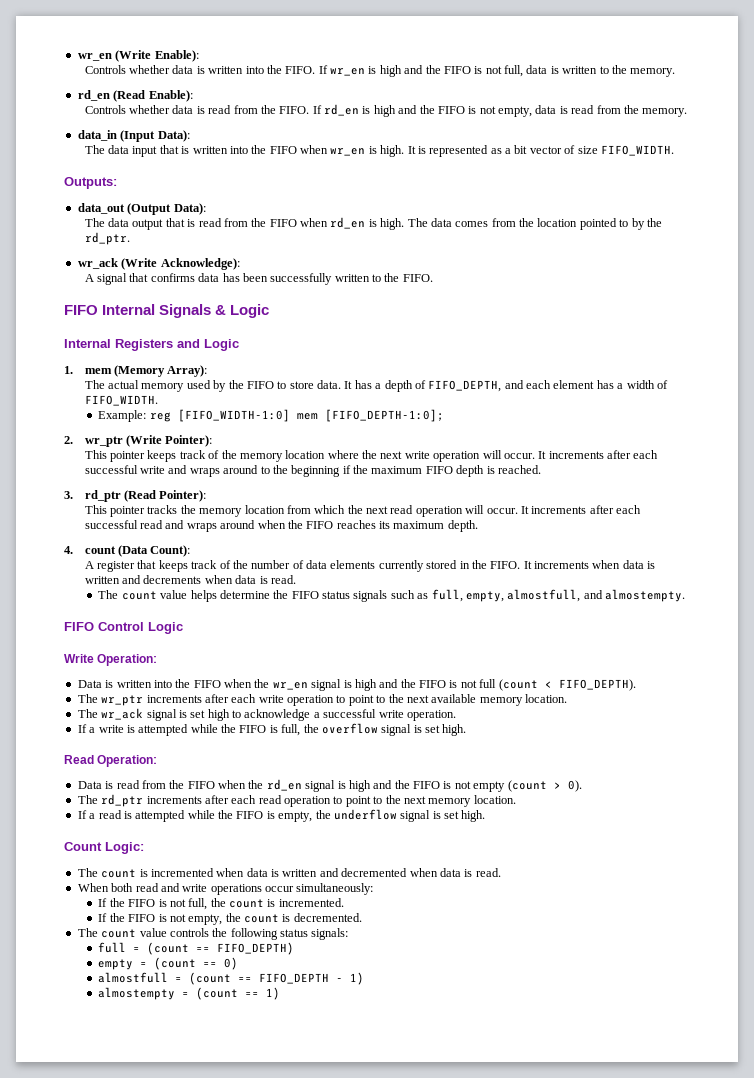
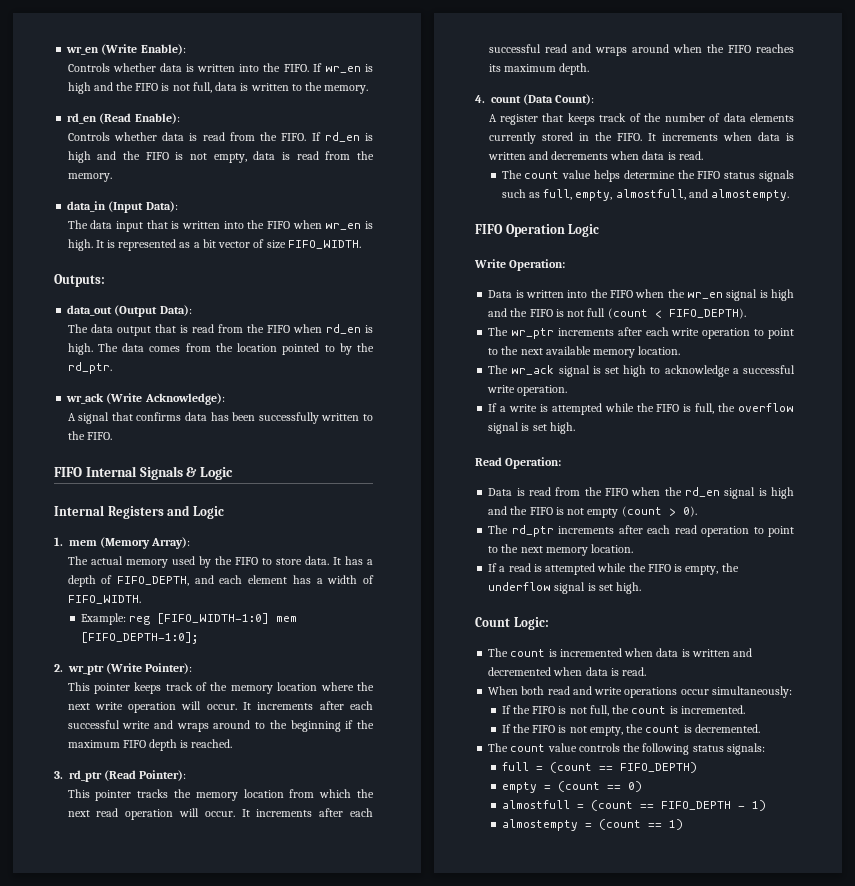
- FIFO Control Logic
+ FIFO Operation Logic

